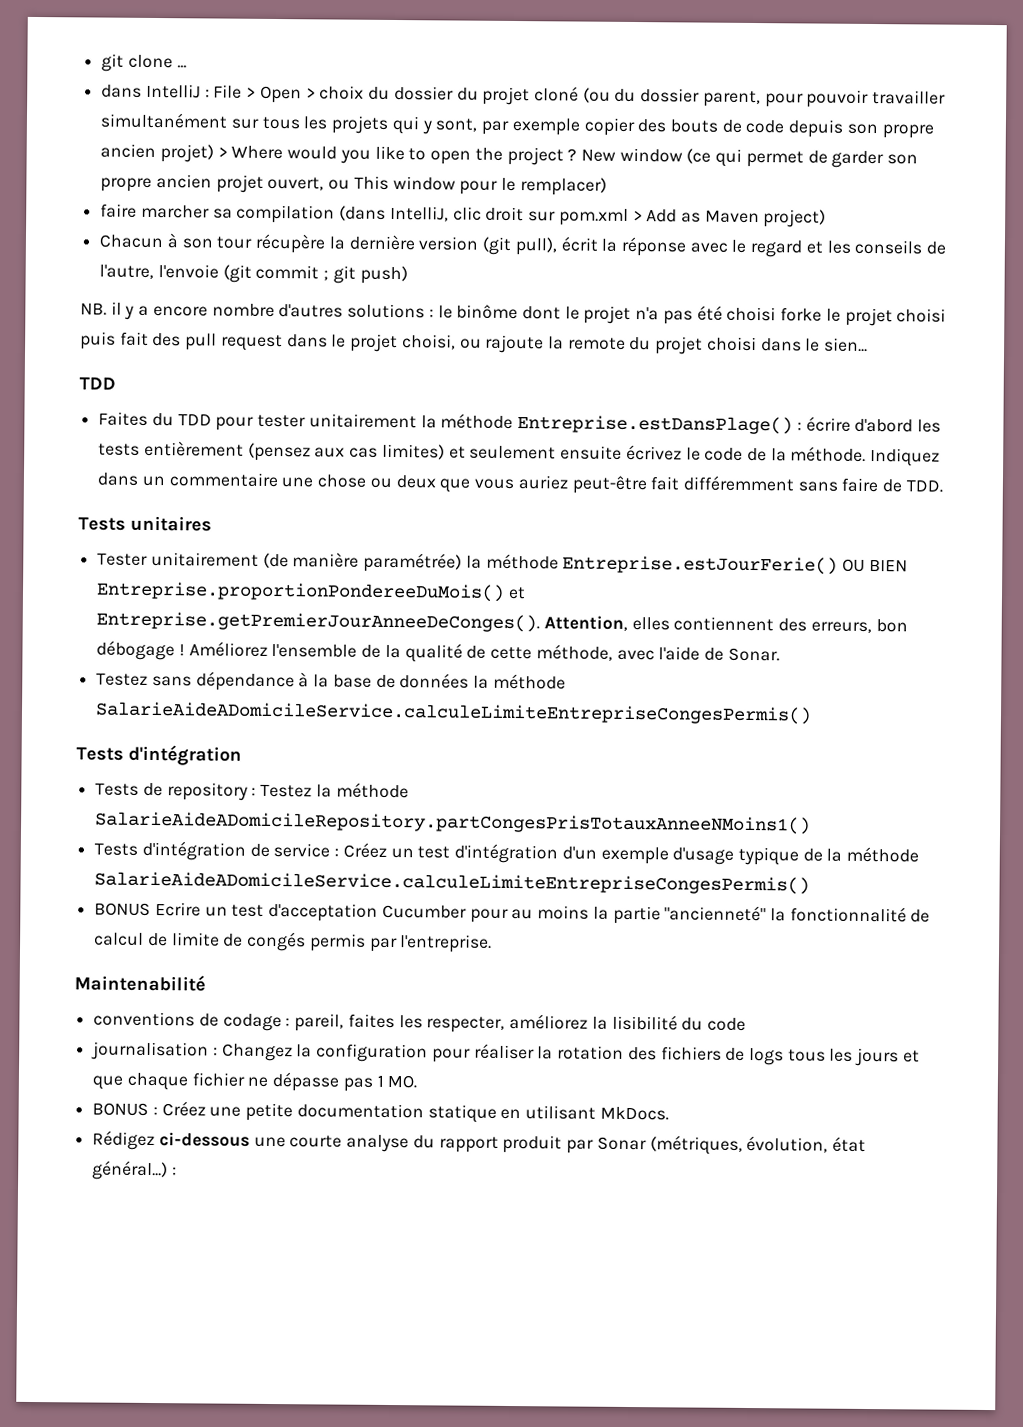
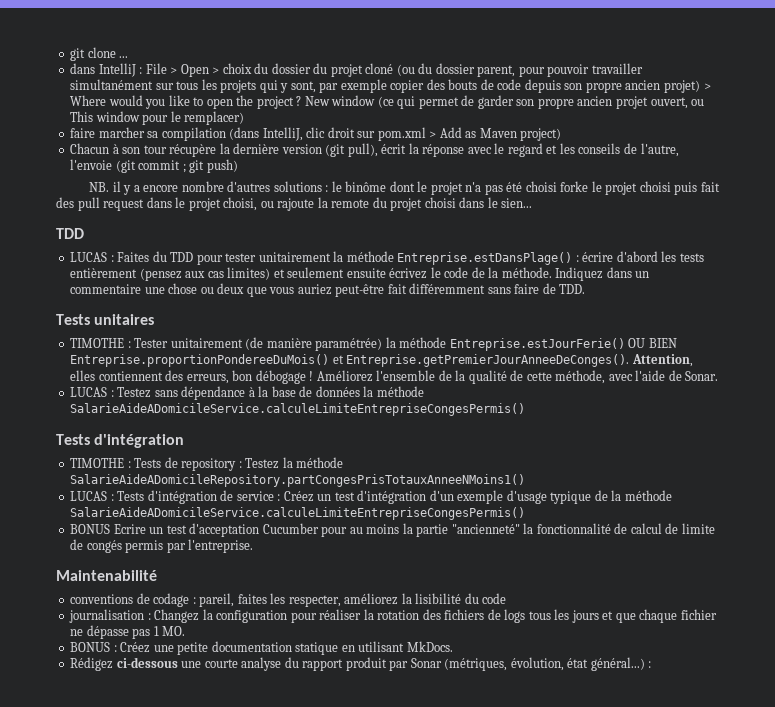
- Faites du TDD pour tester unitairement la méthode Entreprise.estDansPlage() : écrire d'abord les tests entièrement (pensez aux cas limites) et seulement ensuite écrivez le code de la méthode.
+ LUCAS : Faites du TDD pour tester unitairement la méthode Entreprise.estDansPlage() : écrire d'abord les tests entièrement (pensez aux cas limites) et seulement ensuite écrivez le code de la méthode.
- Tester unitairement (de manière paramétrée) la méthode Entreprise.estJourFerie() OU BIEN Entreprise.proportionPondereeDuMois() et Entreprise.getPremierJourAnneeDeConges(). Attention, elles contiennent des erreurs, bon débogage !
+ TIMOTHE : Tester unitairement (de manière paramétrée) la méthode Entreprise.estJourFerie() OU BIEN Entreprise.proportionPondereeDuMois() et Entreprise.getPremierJourAnneeDeConges(). Attention, elles contiennent des erreurs, bon débogage !
- Testez sans dépendance à la base de données la méthode SalarieAideADomicileService.calculeLimiteEntrepriseCongesPermis()
+ LUCAS : Testez sans dépendance à la base de données la méthode SalarieAideADomicileService.calculeLimiteEntrepriseCongesPermis()
- Tests de repository : Testez la méthode SalarieAideADomicileRepository.partCongesPrisTotauxAnneeNMoins1()
+ TIMOTHE : Tests de repository : Testez la méthode SalarieAideADomicileRepository.partCongesPrisTotauxAnneeNMoins1()
- Tests d'intégration de service : Créez un test d'intégration d'un exemple d'usage typique de la méthode SalarieAideADomicileService.calculeLimiteEntrepriseCongesPermis()
+ LUCAS : Tests d'intégration de service : Créez un test d'intégration d'un exemple d'usage typique de la méthode SalarieAideADomicileService.calculeLimiteEntrepriseCongesPermis()

